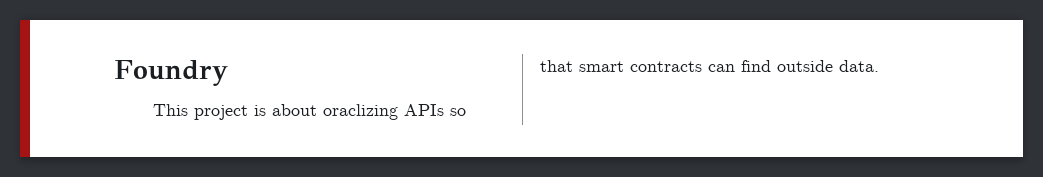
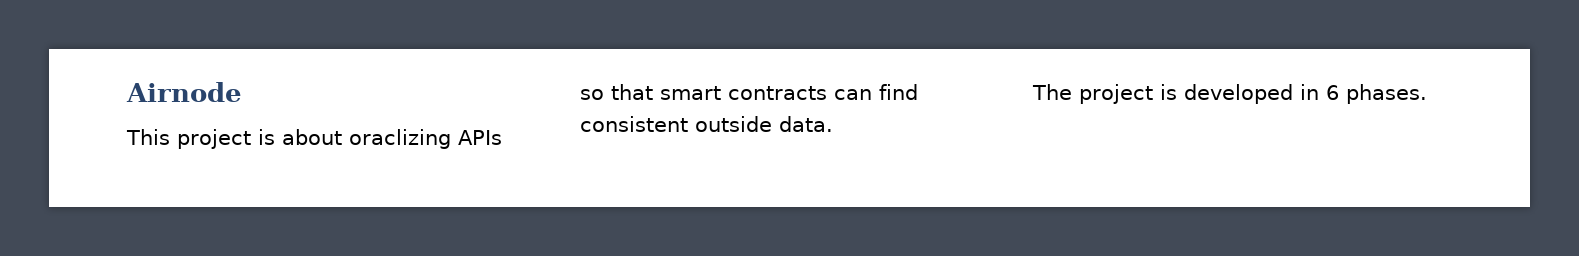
- Foundry
+ Airnode
- This project is about oraclizing APIs so that smart contracts can find outside data.
+ This project is about oraclizing APIs so that smart contracts can find consistent outside data.
+ The project is developed in 6 phases.

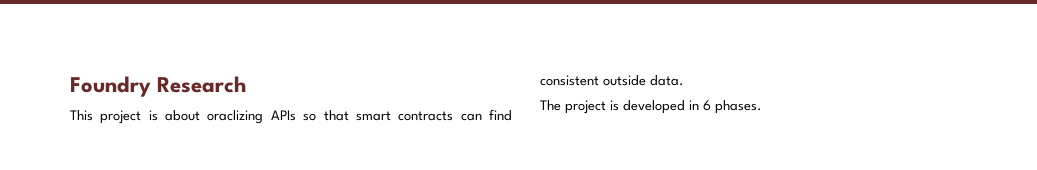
- Airnode
+ Foundry Research

